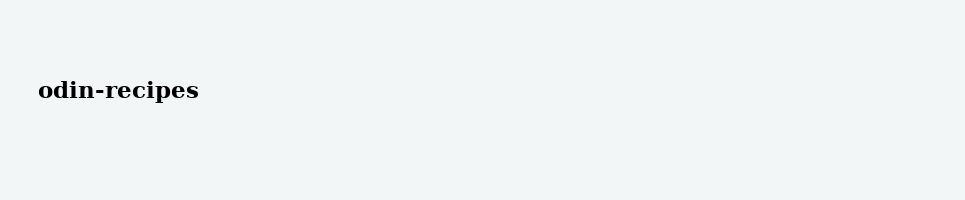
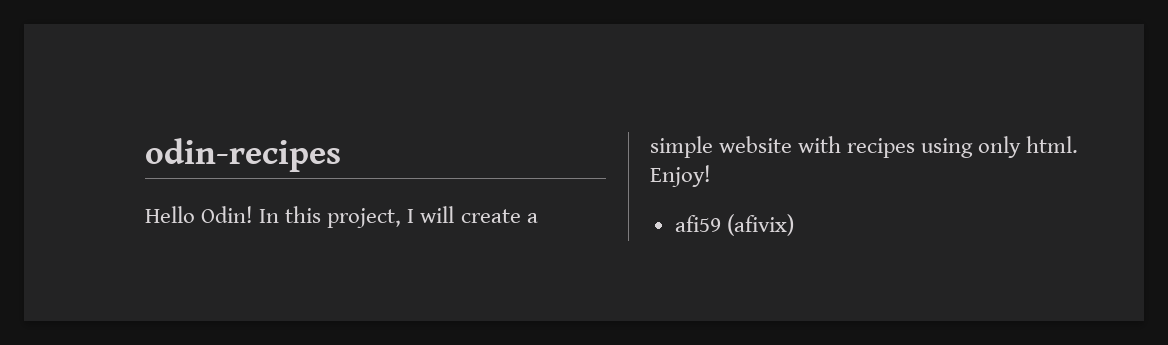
+ Hello Odin! In this project, I will create a simple website with recipes using only html. Enjoy!
+ afi59 (afivix)

